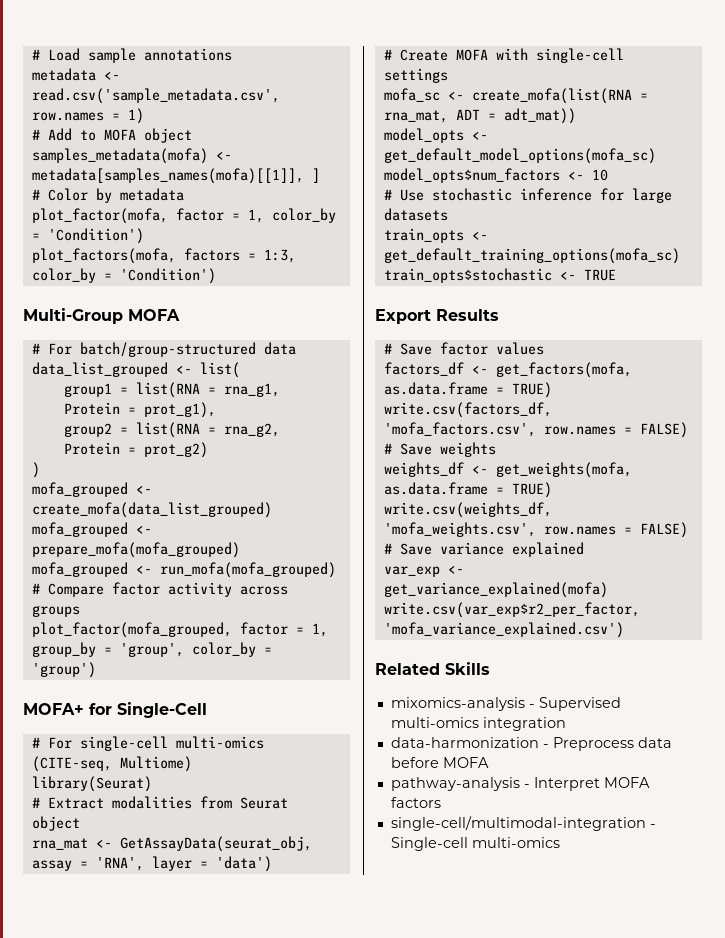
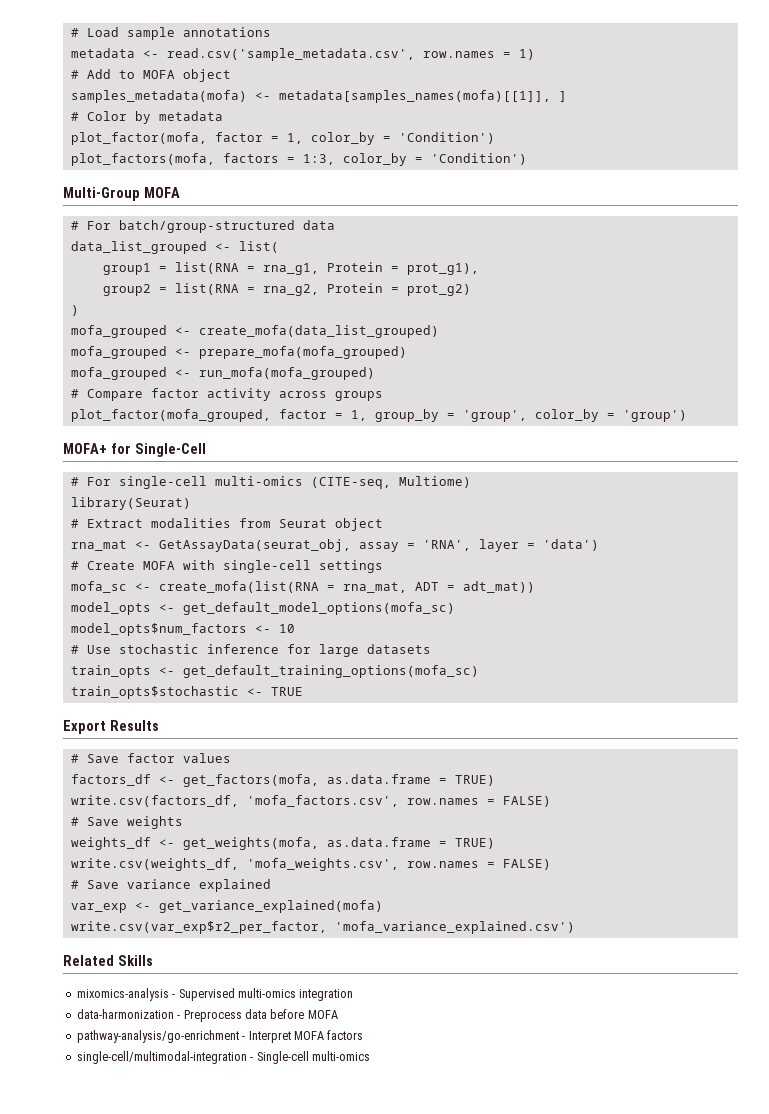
- pathway-analysis - Interpret MOFA factors
+ pathway-analysis/go-enrichment - Interpret MOFA factors

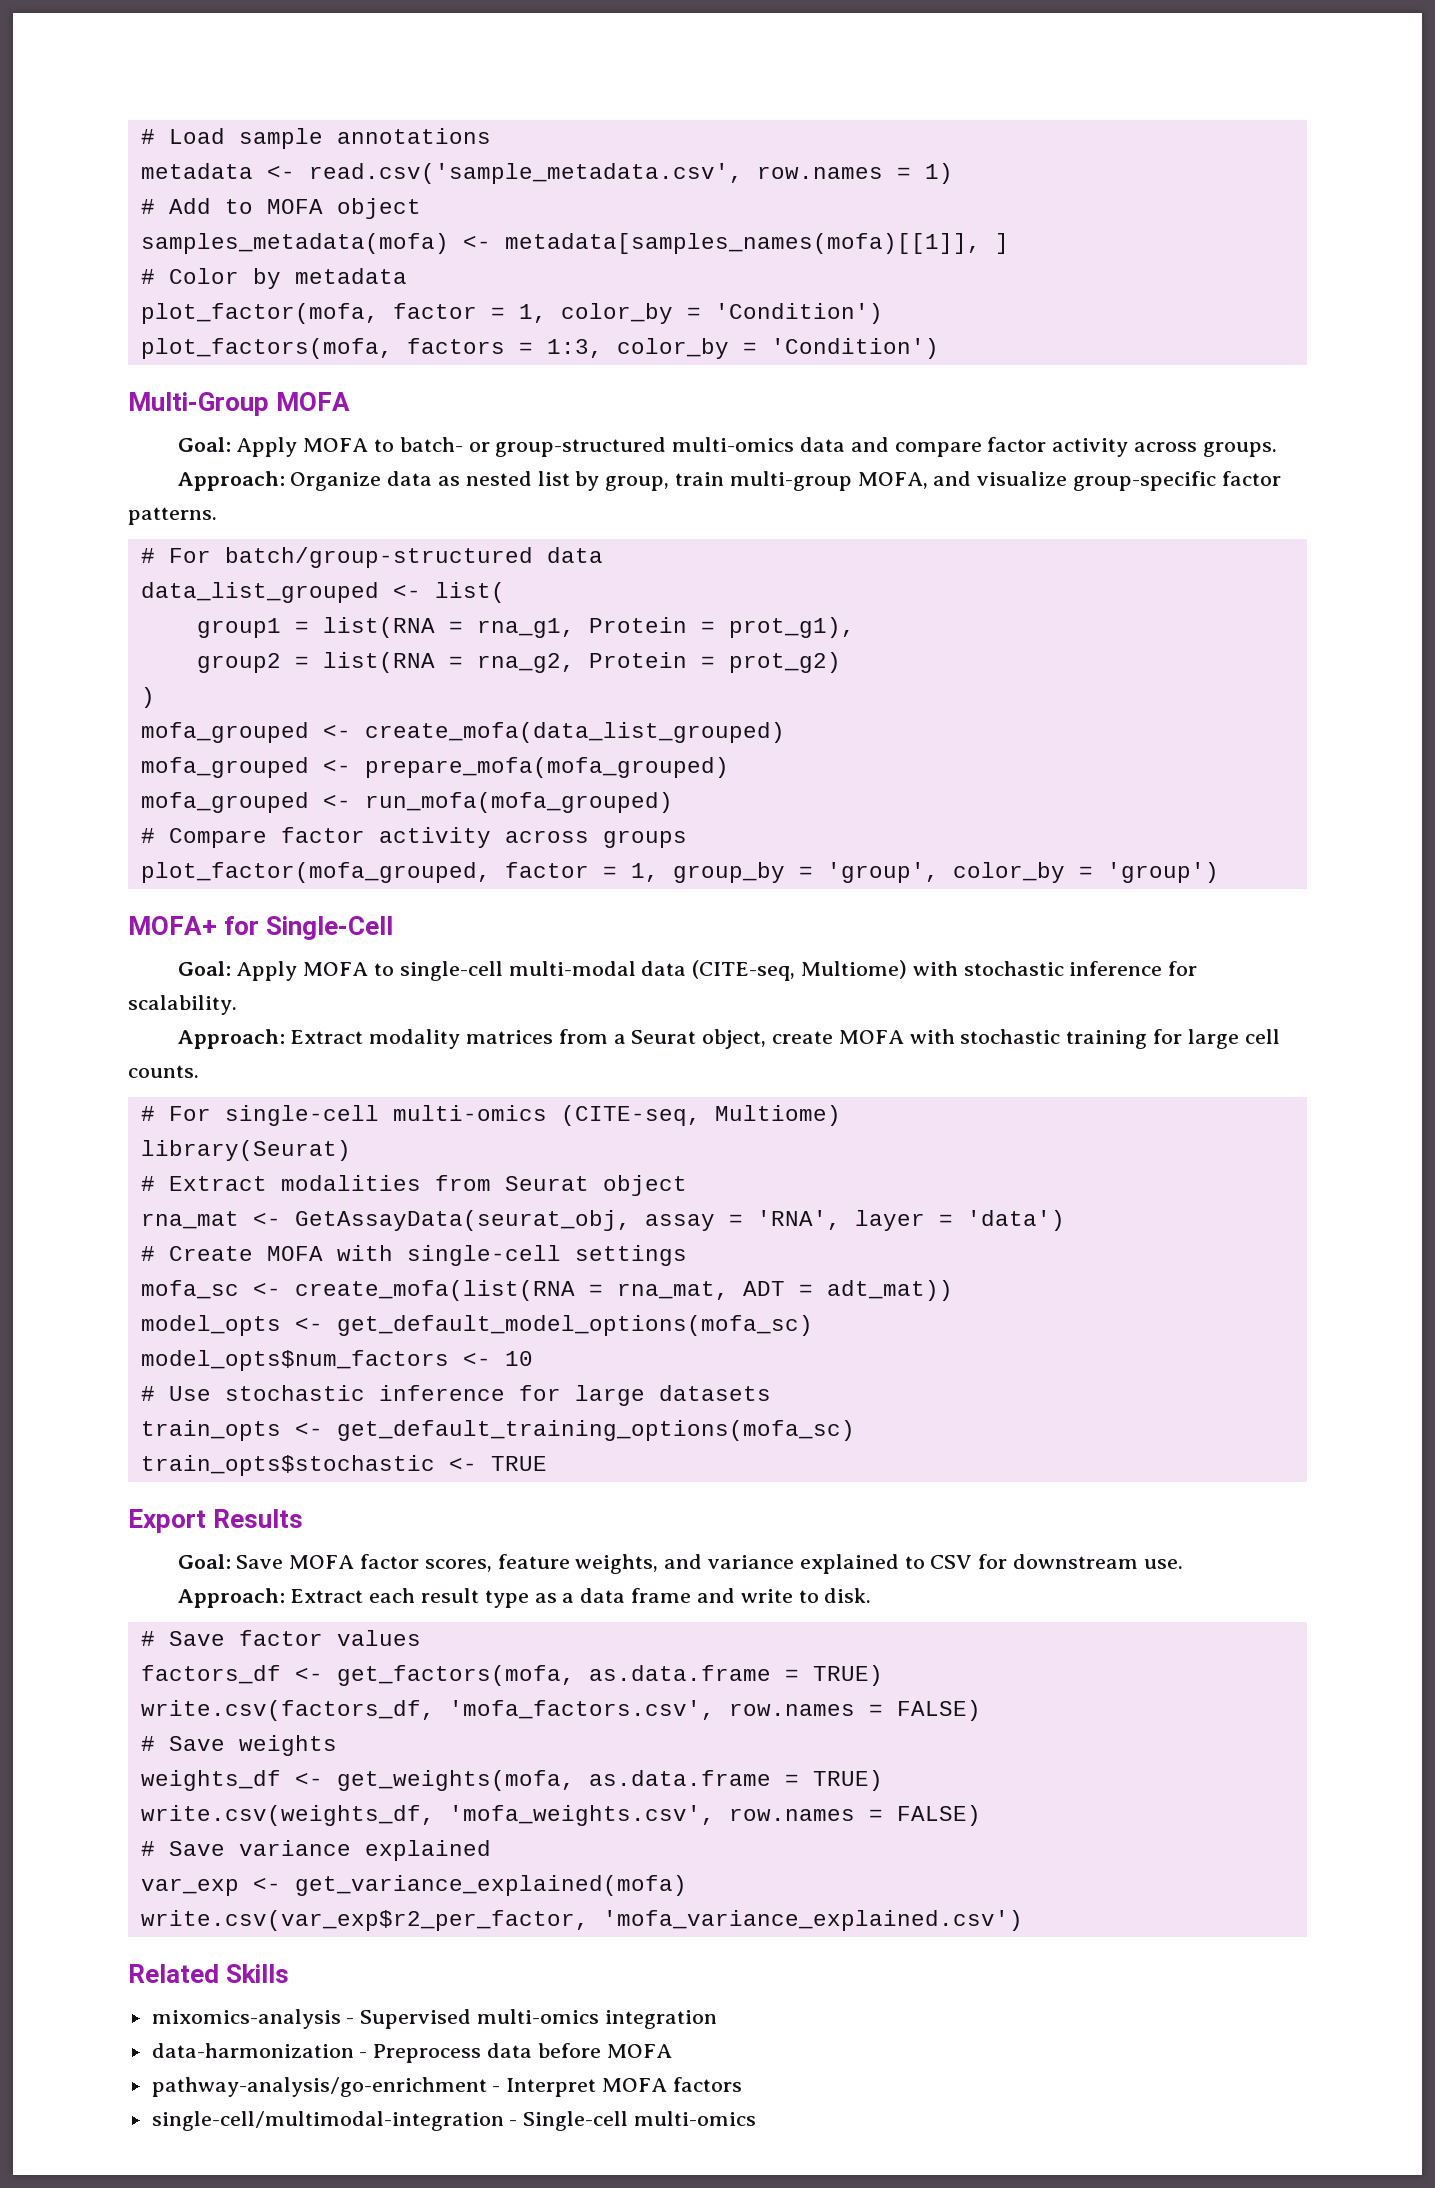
+ Goal: Apply MOFA to batch- or group-structured multi-omics data and compare factor activity across groups.
+ Approach: Organize data as nested list by group, train multi-group MOFA, and visualize group-specific factor patterns.
+ Goal: Apply MOFA to single-cell multi-modal data (CITE-seq, Multiome) with stochastic inference for scalability.
+ Approach: Extract modality matrices from a Seurat object, create MOFA with stochastic training for large cell counts.
+ Goal: Save MOFA factor scores, feature weights, and variance explained to CSV for downstream use.
+ Approach: Extract each result type as a data frame and write to disk.

